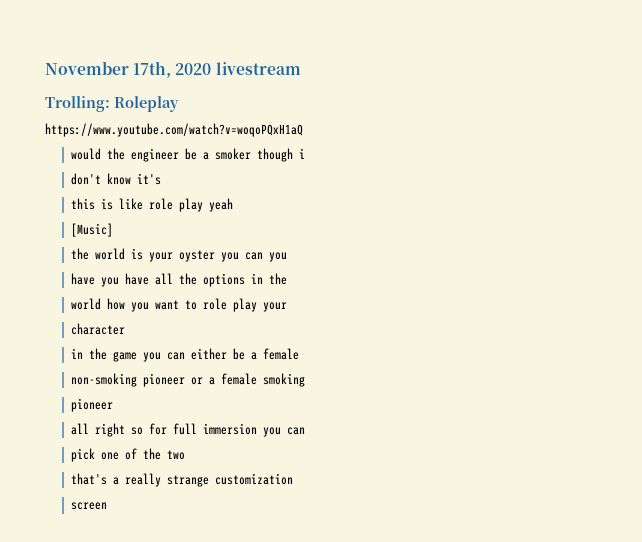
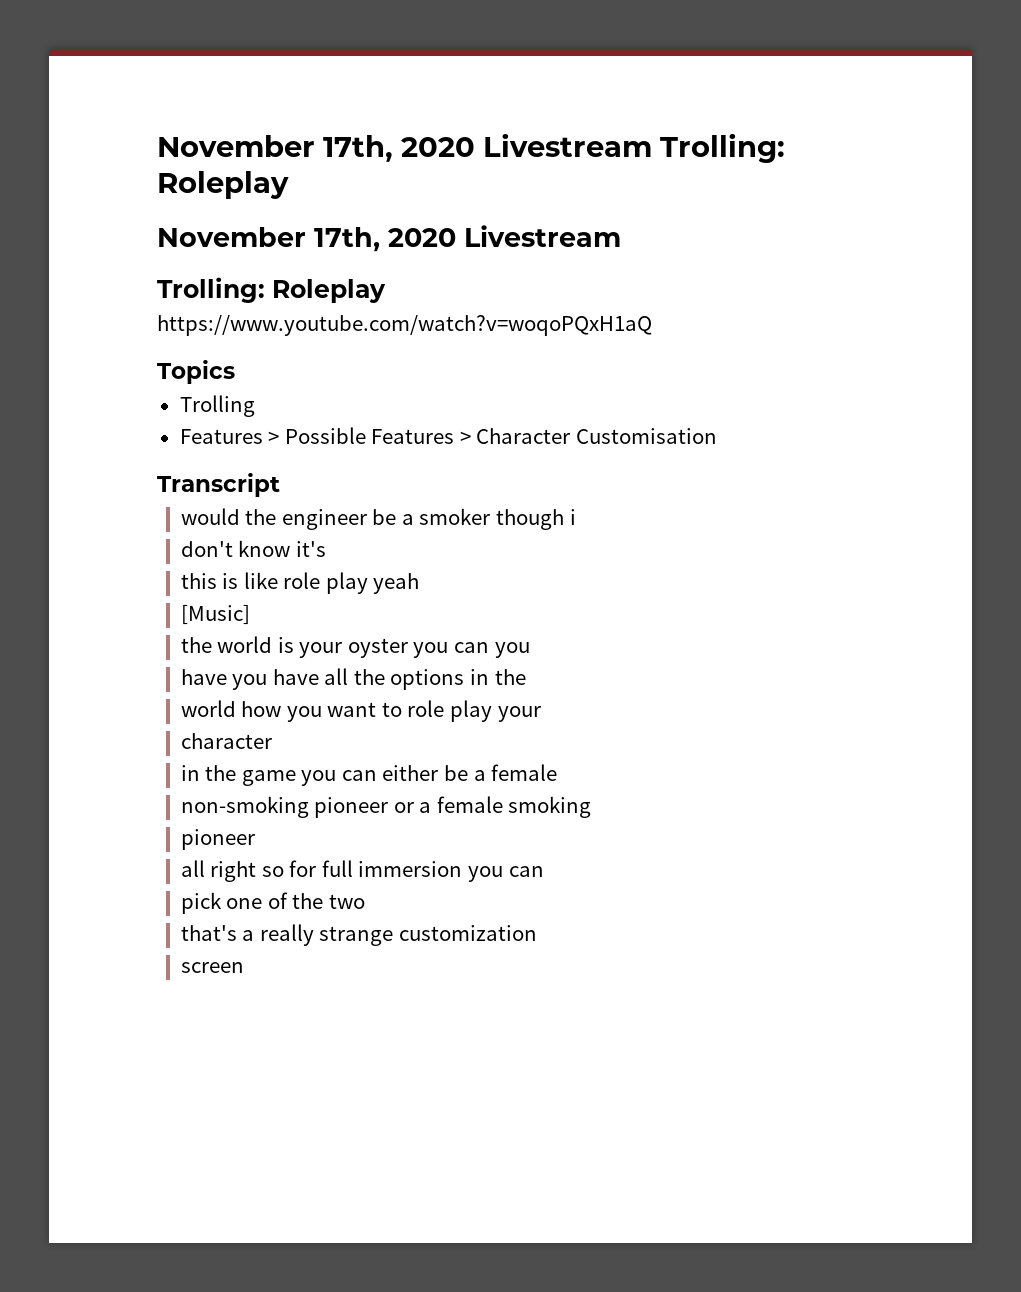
- November 17th, 2020 livestream
+ November 17th, 2020 Livestream Trolling: Roleplay
+ November 17th, 2020 Livestream
  Trolling: Roleplay
  https://www.youtube.com/watch?v=woqoPQxH1aQ
+ Topics
+ Trolling
+ Features > Possible Features > Character Customisation
+ Transcript

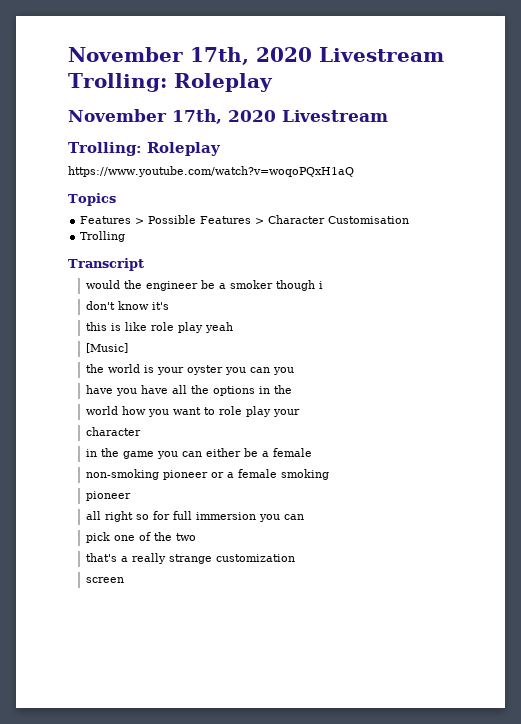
- Trolling
+ Trolling

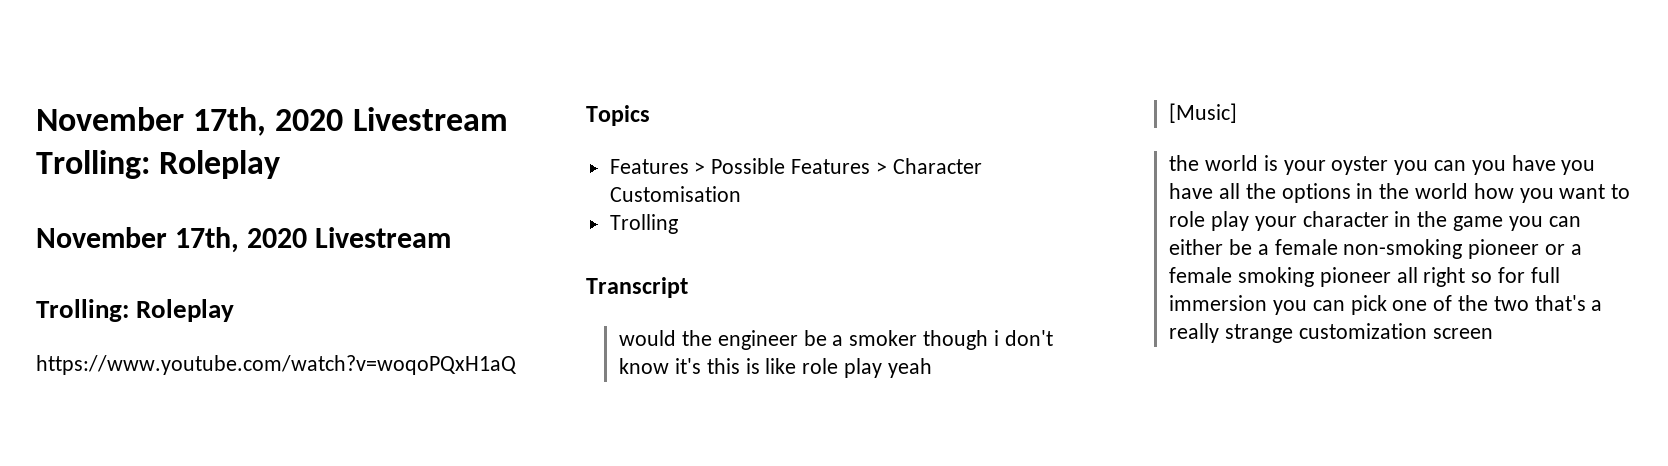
- would the engineer be a smoker though i
- don't know it's
- this is like role play yeah
+ would the engineer be a smoker though i don't know it's this is like role play yeah
- the world is your oyster you can you
- have you have all the options in the
- world how you want to role play your
- character
- in the game you can either be a female
- non-smoking pioneer or a female smoking
- pioneer
- all right so for full immersion you can
- pick one of the two
- that's a really strange customization
- screen
+ the world is your oyster you can you have you have all the options in the world how you want to role play your character in the game you can either be a female non-smoking pioneer or a female smoking pioneer all right so for full immersion you can pick one of the two that's a really strange customization screen

